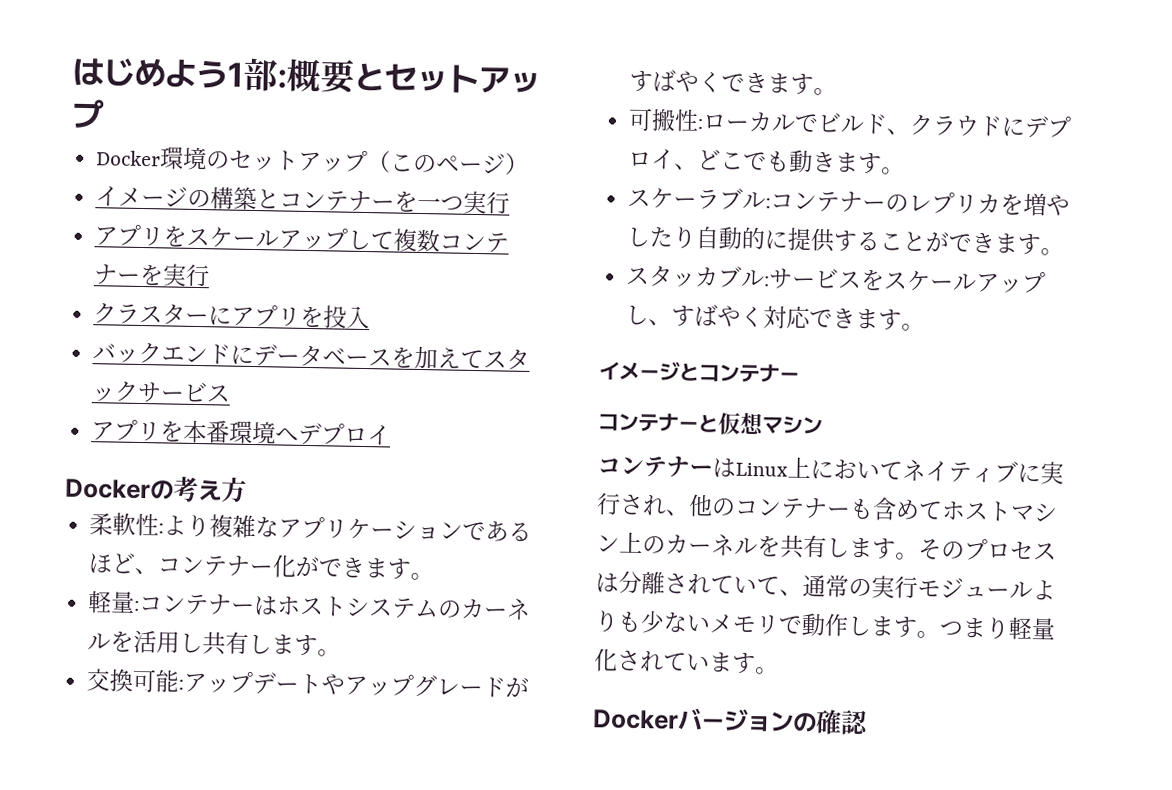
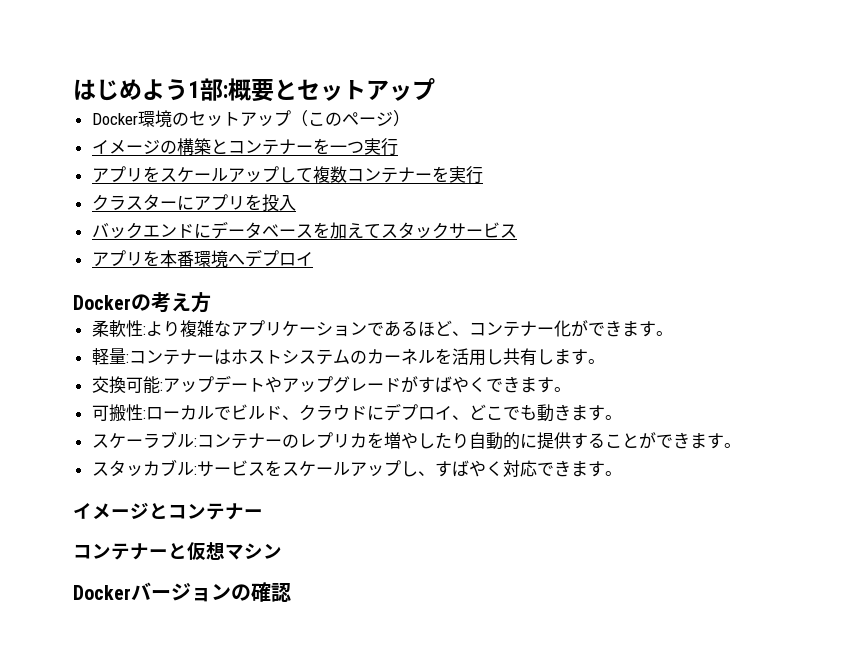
- コンテナーはLinux上においてネイティブに実行され、他のコンテナーも含めてホストマシン上のカーネルを共有します。そのプロセスは分離されていて、通常の実行モジュールよりも少ないメモリで動作します。つまり軽量化されています。

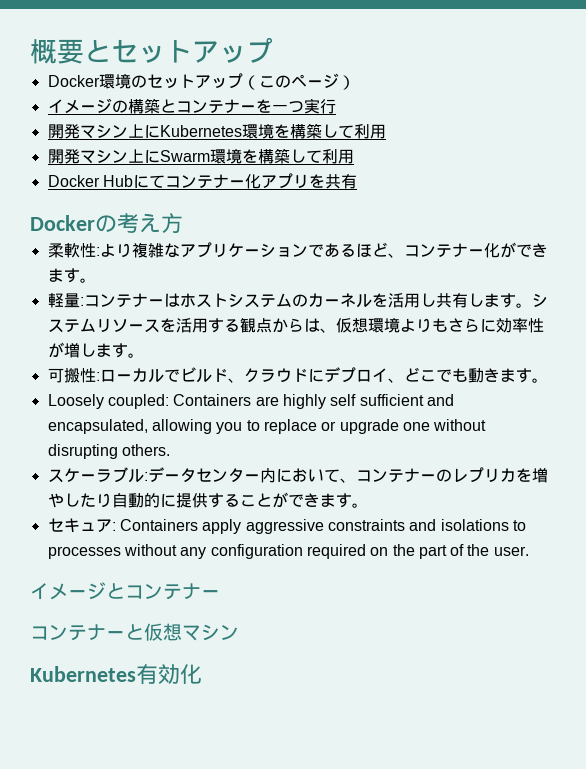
- はじめよう1部:概要とセットアップ
+ 概要とセットアップ
- アプリをスケールアップして複数コンテナーを実行
- クラスターにアプリを投入
- バックエンドにデータベースを加えてスタックサービス
- アプリを本番環境へデプロイ
+ 開発マシン上にKubernetes環境を構築して利用
+ 開発マシン上にSwarm環境を構築して利用
+ Docker Hubにてコンテナー化アプリを共有
- 軽量:コンテナーはホストシステムのカーネルを活用し共有します。
- 交換可能:アップデートやアップグレードがすばやくできます。
+ 軽量:コンテナーはホストシステムのカーネルを活用し共有します。システムリソースを活用する観点からは、仮想環境よりもさらに効率性が増します。
- スケーラブル:コンテナーのレプリカを増やしたり自動的に提供することができます。
+ Loosely coupled: Containers are highly self sufficient and encapsulated, allowing you to replace or upgrade one without disrupting others.
+ スケーラブル:データセンター内において、コンテナーのレプリカを増やしたり自動的に提供することができます。
- スタッカブル:サービスをスケールアップし、すばやく対応できます。
+ セキュア: Containers apply aggressive constraints and isolations to processes without any configuration required on the part of the user.
- Dockerバージョンの確認
+ Kubernetes有効化

